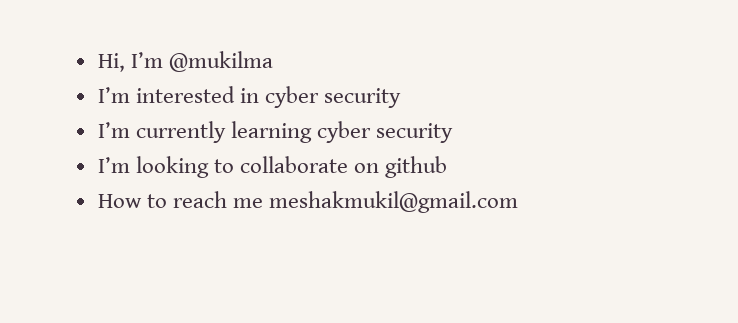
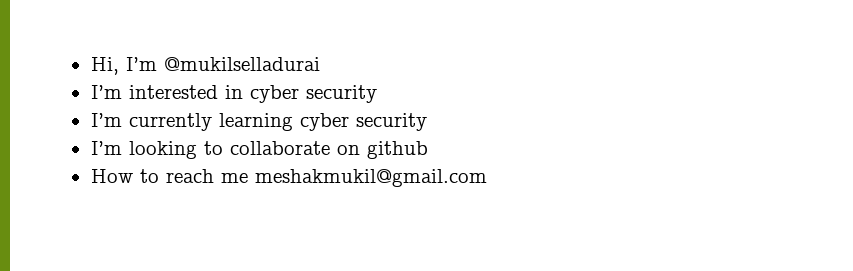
- Hi, I’m @mukilma
+ Hi, I’m @mukilselladurai

